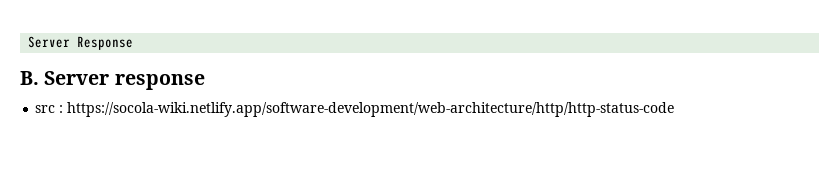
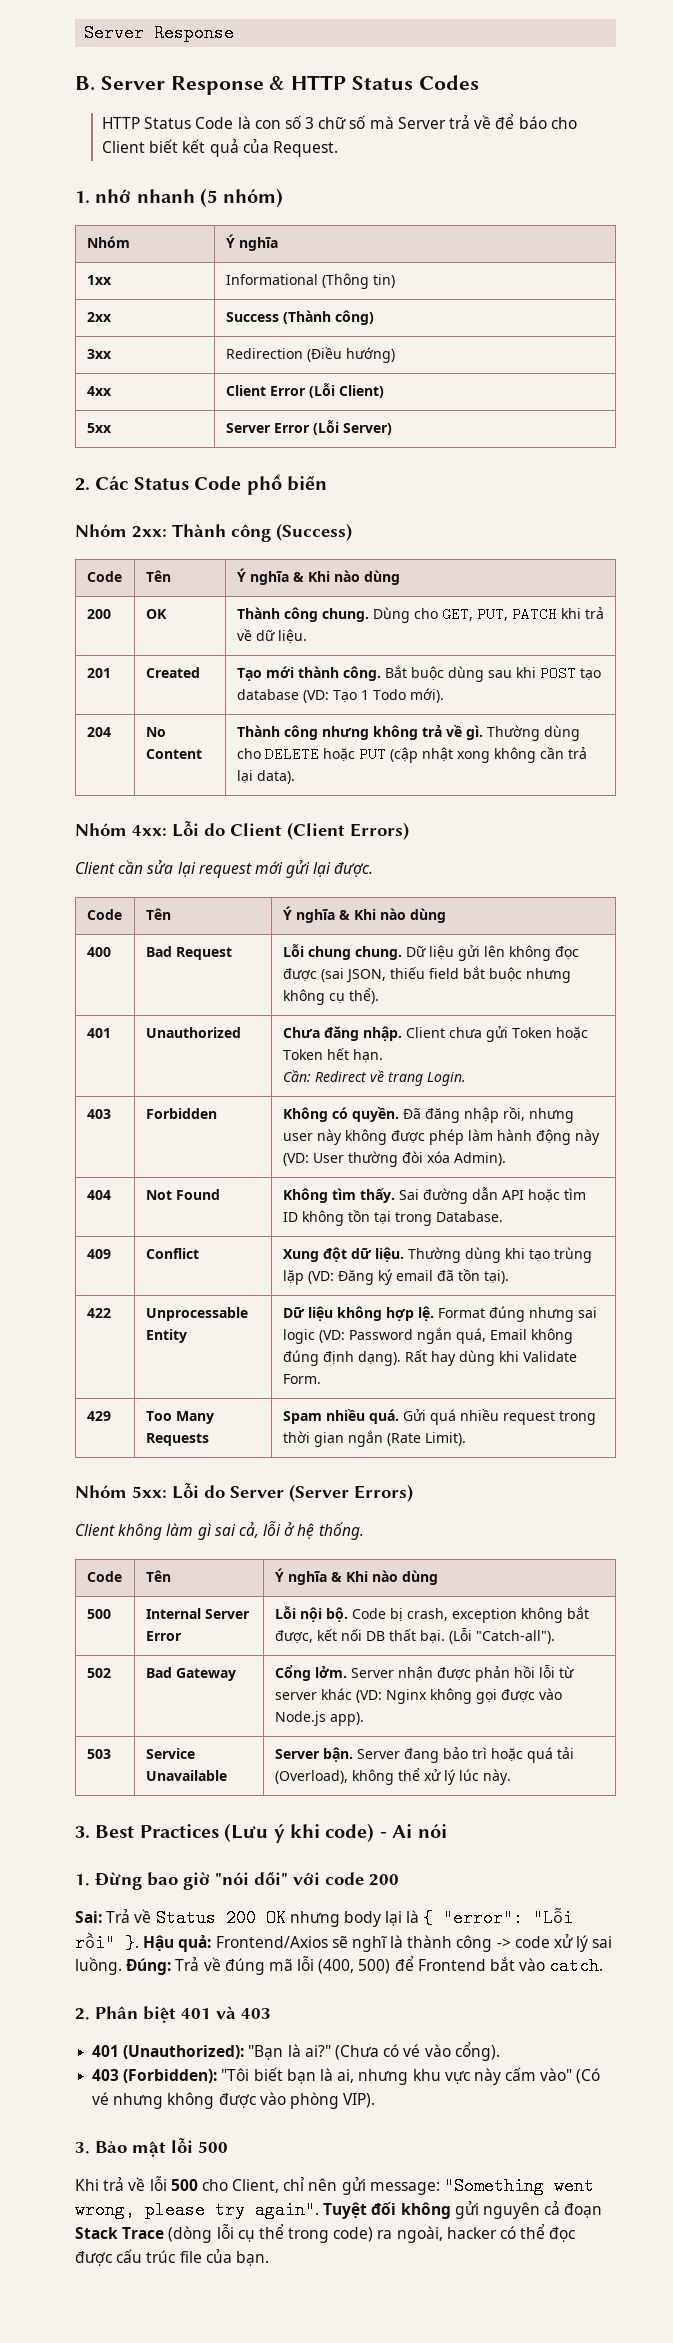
- B. Server response
- src : https://socola-wiki.netlify.app/software-development/web-architecture/http/http-status-code
+ B. Server Response & HTTP Status Codes
+ HTTP Status Code là con số 3 chữ số mà Server trả về để báo cho Client biết kết quả của Request.
+ 1. nhớ nhanh (5 nhóm)
+ Nhóm | Ý nghĩa
+ 1xx | Informational (Thông tin)
+ 2xx | Success (Thành công)
+ 3xx | Redirection (Điều hướng)
+ 4xx | Client Error (Lỗi Client)
+ 5xx | Server Error (Lỗi Server)
+ 2. Các Status Code phổ biến
+ Nhóm 2xx: Thành công (Success)
+ Code | Tên | Ý nghĩa & Khi nào dùng
+ 200 | OK | Thành công chung. Dùng cho GET, PUT, PATCH khi trả về dữ liệu.
+ 201 | Created | Tạo mới thành công. Bắt buộc dùng sau khi POST tạo database (VD: Tạo 1 Todo mới).
+ 204 | No Content | Thành công nhưng không trả về gì. Thường dùng cho DELETE hoặc PUT (cập nhật xong không cần trả lại data).
+ Nhóm 4xx: Lỗi do Client (Client Errors)
+ Client cần sửa lại request mới gửi lại được.
+ Code | Tên | Ý nghĩa & Khi nào dùng
+ 400 | Bad Request | Lỗi chung chung. Dữ liệu gửi lên không đọc được (sai JSON, thiếu field bắt buộc nhưng không cụ thể).
+ 401 | Unauthorized | Chưa đăng nhập. Client chưa gửi Token hoặc Token hết hạn.
+ Cần: Redirect về trang Login.
+ 403 | Forbidden | Không có quyền. Đã đăng nhập rồi, nhưng user này không được phép làm hành động này (VD: User thường đòi xóa Admin).
+ 404 | Not Found | Không tìm thấy. Sai đường dẫn API hoặc tìm ID không tồn tại trong Database.
+ 409 | Conflict | Xung đột dữ liệu. Thường dùng khi tạo trùng lặp (VD: Đăng ký email đã tồn tại).
+ 422 | Unprocessable Entity | Dữ liệu không hợp lệ. Format đúng nhưng sai logic (VD: Password ngắn quá, Email không đúng định dạng). Rất hay dùng khi Validate Form.
+ 429 | Too Many Requests | Spam nhiều quá. Gửi quá nhiều request trong thời gian ngắn (Rate Limit).
+ Nhóm 5xx: Lỗi do Server (Server Errors)
+ Client không làm gì sai cả, lỗi ở hệ thống.
+ Code | Tên | Ý nghĩa & Khi nào dùng
+ 500 | Internal Server Error | Lỗi nội bộ. Code bị crash, exception không bắt được, kết nối DB thất bại. (Lỗi "Catch-all").
+ 502 | Bad Gateway | Cổng lởm. Server nhận được phản hồi lỗi từ server khác (VD: Nginx không gọi được vào Node.js app).
+ 503 | Service Unavailable | Server bận. Server đang bảo trì hoặc quá tải (Overload), không thể xử lý lúc này.
+ 3. Best Practices (Lưu ý khi code) - Ai nói
+ 1. Đừng bao giờ "nói dối" với code 200
+ Sai: Trả về Status 200 OK nhưng body lại là { "error": "Lỗi rồi" }. Hậu quả: Frontend/Axios sẽ nghĩ là thành công -> code xử lý sai luồng. Đúng: Trả về đúng mã lỗi (400, 500) để Frontend bắt vào catch.
+ 2. Phân biệt 401 và 403
+ 401 (Unauthorized): "Bạn là ai?" (Chưa có vé vào cổng).
+ 403 (Forbidden): "Tôi biết bạn là ai, nhưng khu vực này cấm vào" (Có vé nhưng không được vào phòng VIP).
+ 3. Bảo mật lỗi 500
+ Khi trả về lỗi 500 cho Client, chỉ nên gửi message: "Something went wrong, please try again". Tuyệt đối không gửi nguyên cả đoạn Stack Trace (dòng lỗi cụ thể trong code) ra ngoài, hacker có thể đọc được cấu trúc file của bạn.

